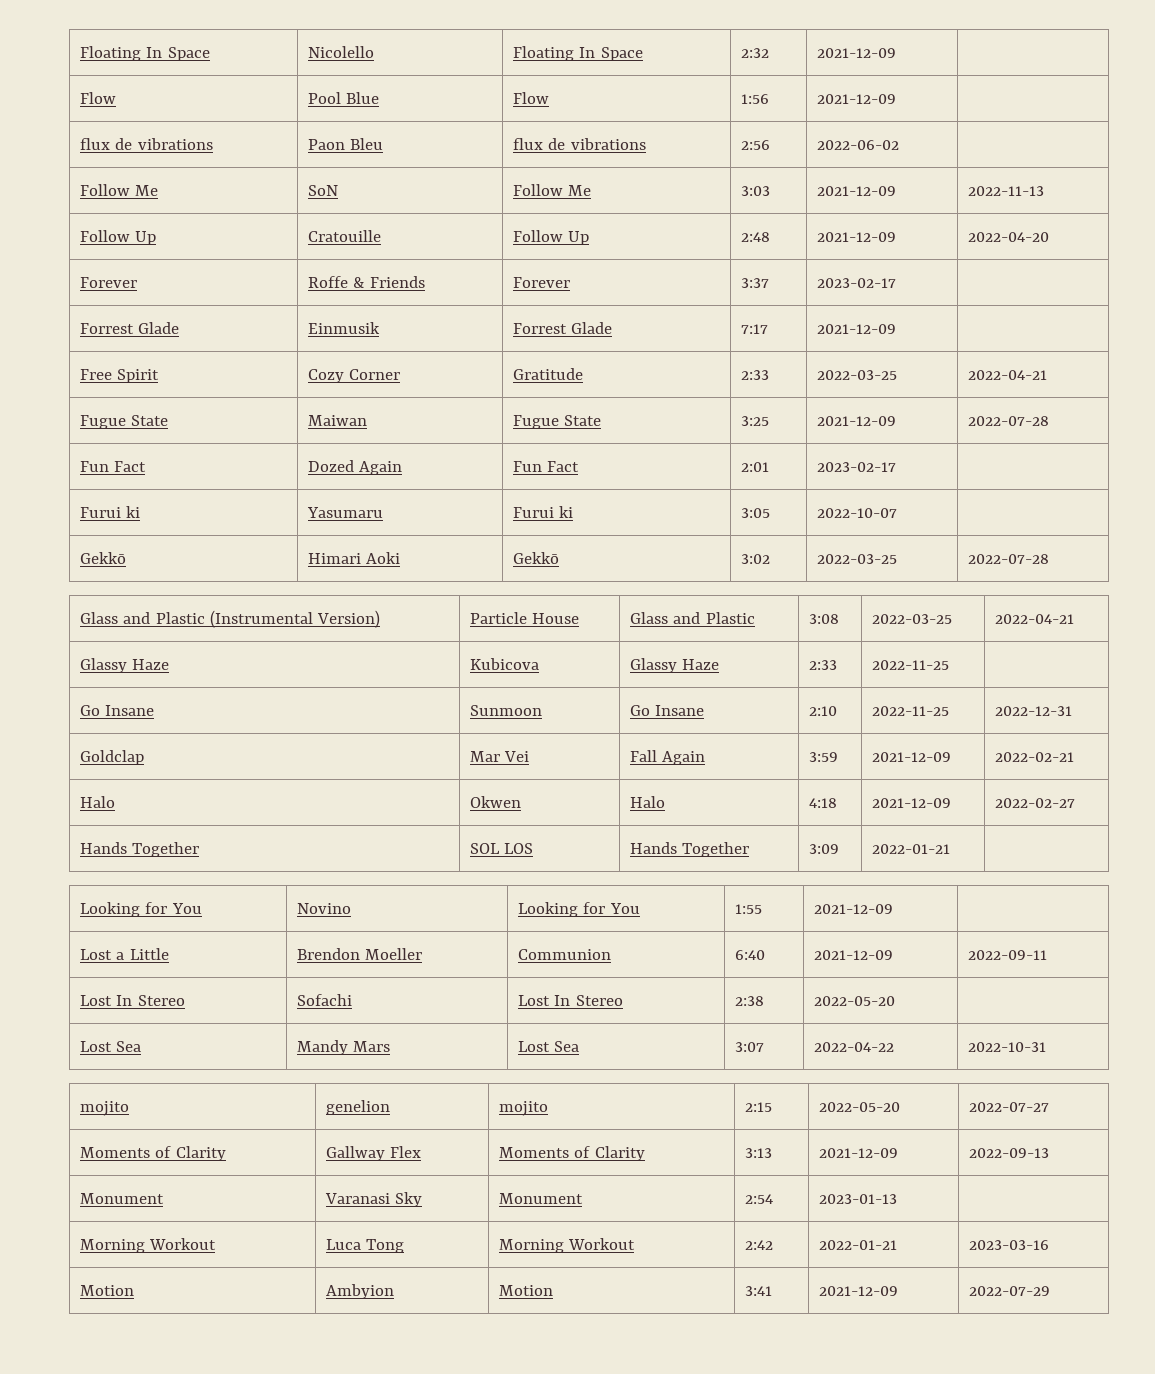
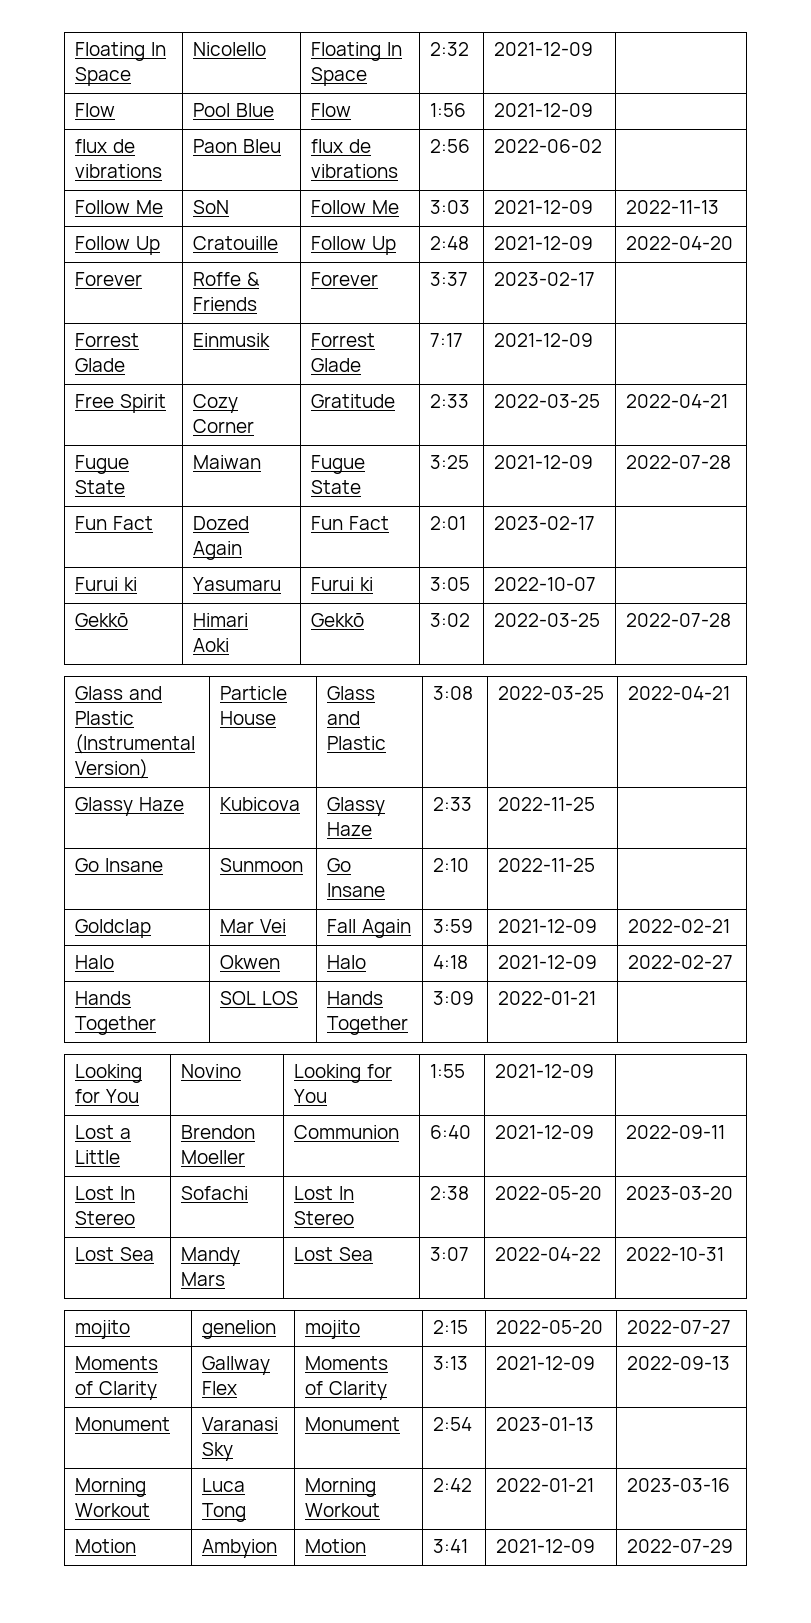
- Go Insane | Sunmoon | Go Insane | 2:10 | 2022-11-25 | 2022-12-31
+ Go Insane | Sunmoon | Go Insane | 2:10 | 2022-11-25 |
- Lost In Stereo | Sofachi | Lost In Stereo | 2:38 | 2022-05-20 |
+ Lost In Stereo | Sofachi | Lost In Stereo | 2:38 | 2022-05-20 | 2023-03-20

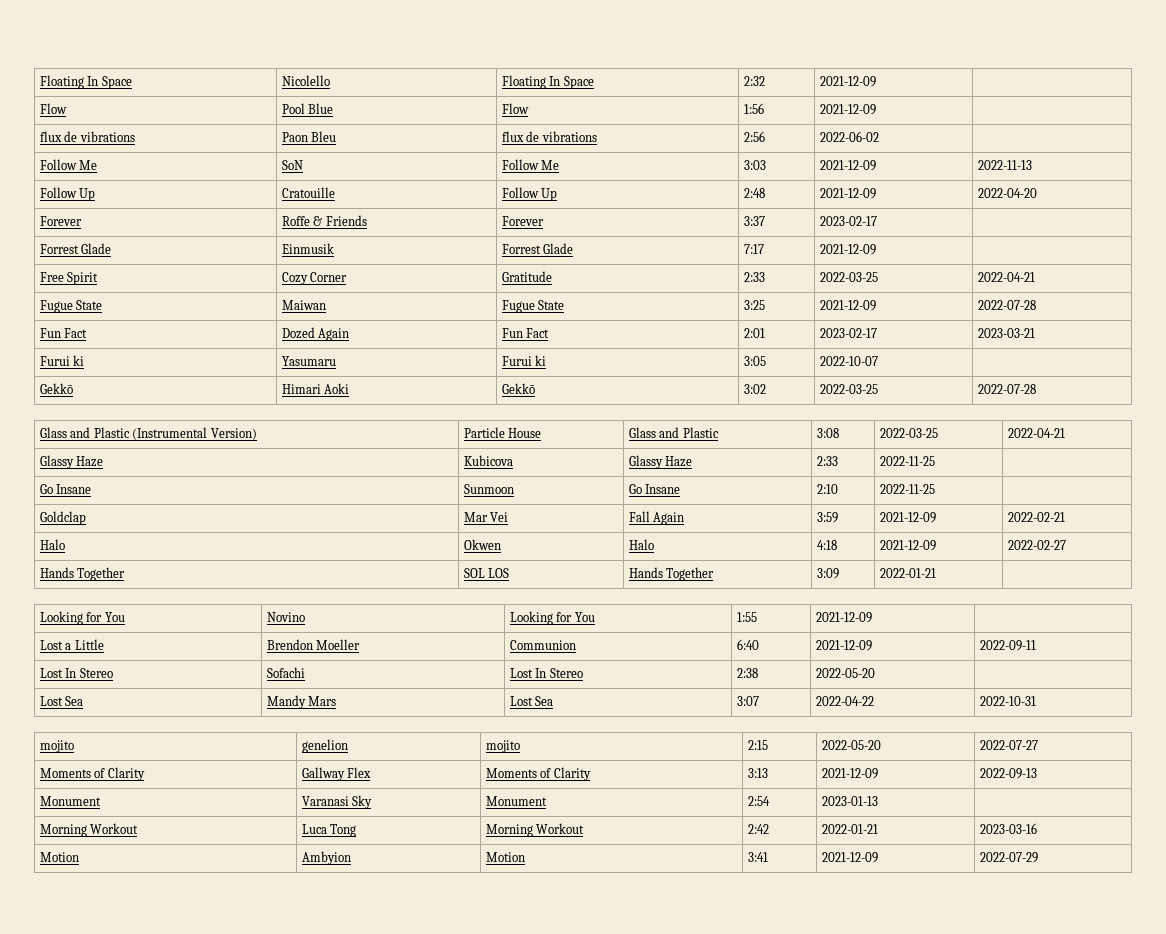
- Fun Fact | Dozed Again | Fun Fact | 2:01 | 2023-02-17 |
+ Fun Fact | Dozed Again | Fun Fact | 2:01 | 2023-02-17 | 2023-03-21
- Lost In Stereo | Sofachi | Lost In Stereo | 2:38 | 2022-05-20 | 2023-03-20
+ Lost In Stereo | Sofachi | Lost In Stereo | 2:38 | 2022-05-20 |

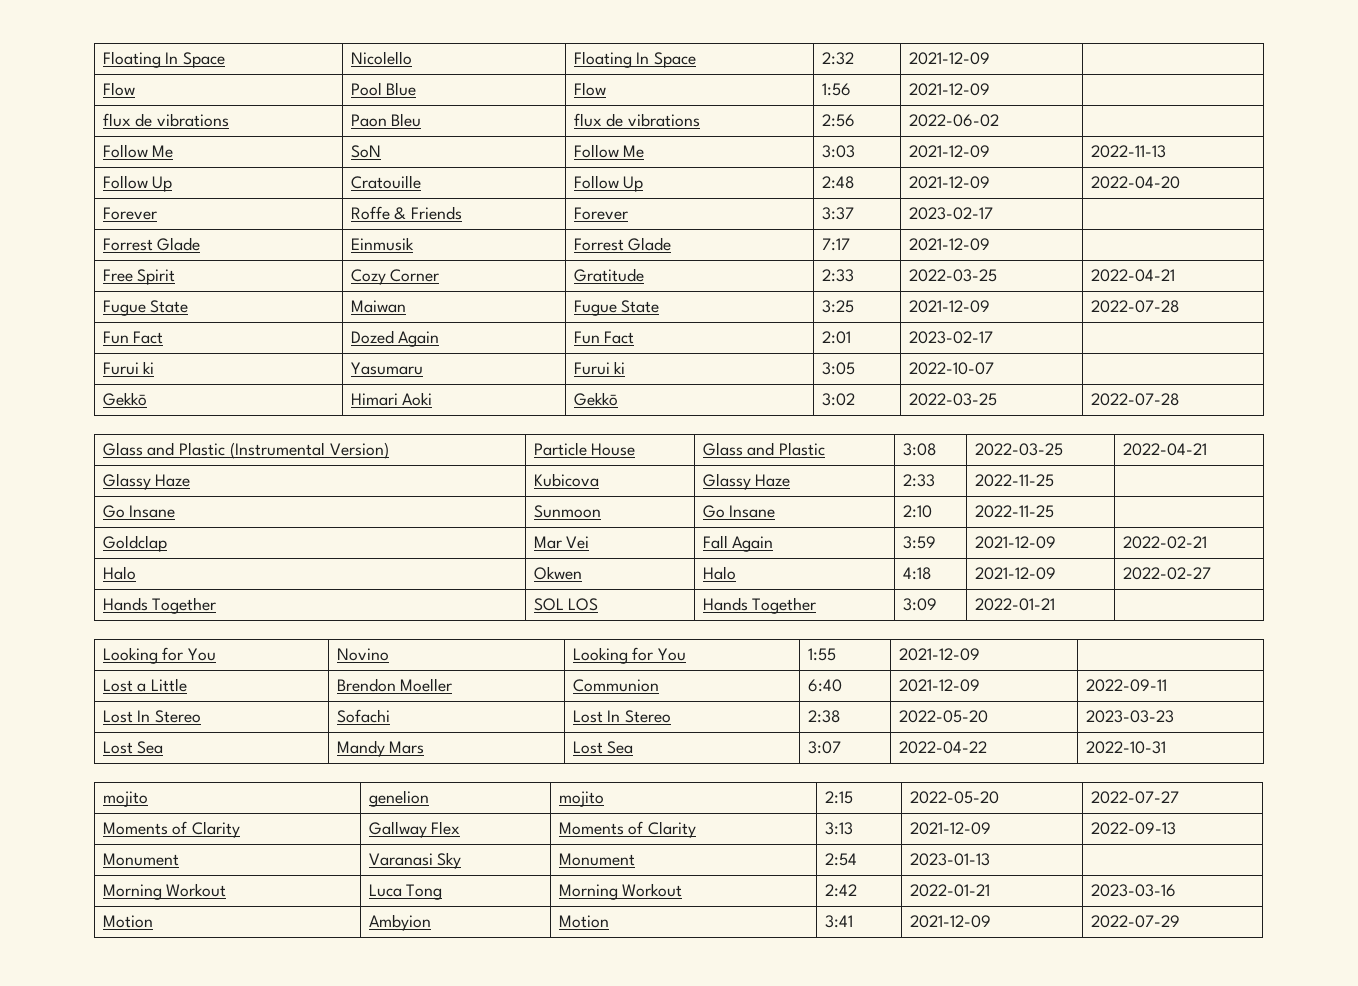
- Fun Fact | Dozed Again | Fun Fact | 2:01 | 2023-02-17 | 2023-03-21
+ Fun Fact | Dozed Again | Fun Fact | 2:01 | 2023-02-17 |
- Lost In Stereo | Sofachi | Lost In Stereo | 2:38 | 2022-05-20 |
+ Lost In Stereo | Sofachi | Lost In Stereo | 2:38 | 2022-05-20 | 2023-03-23

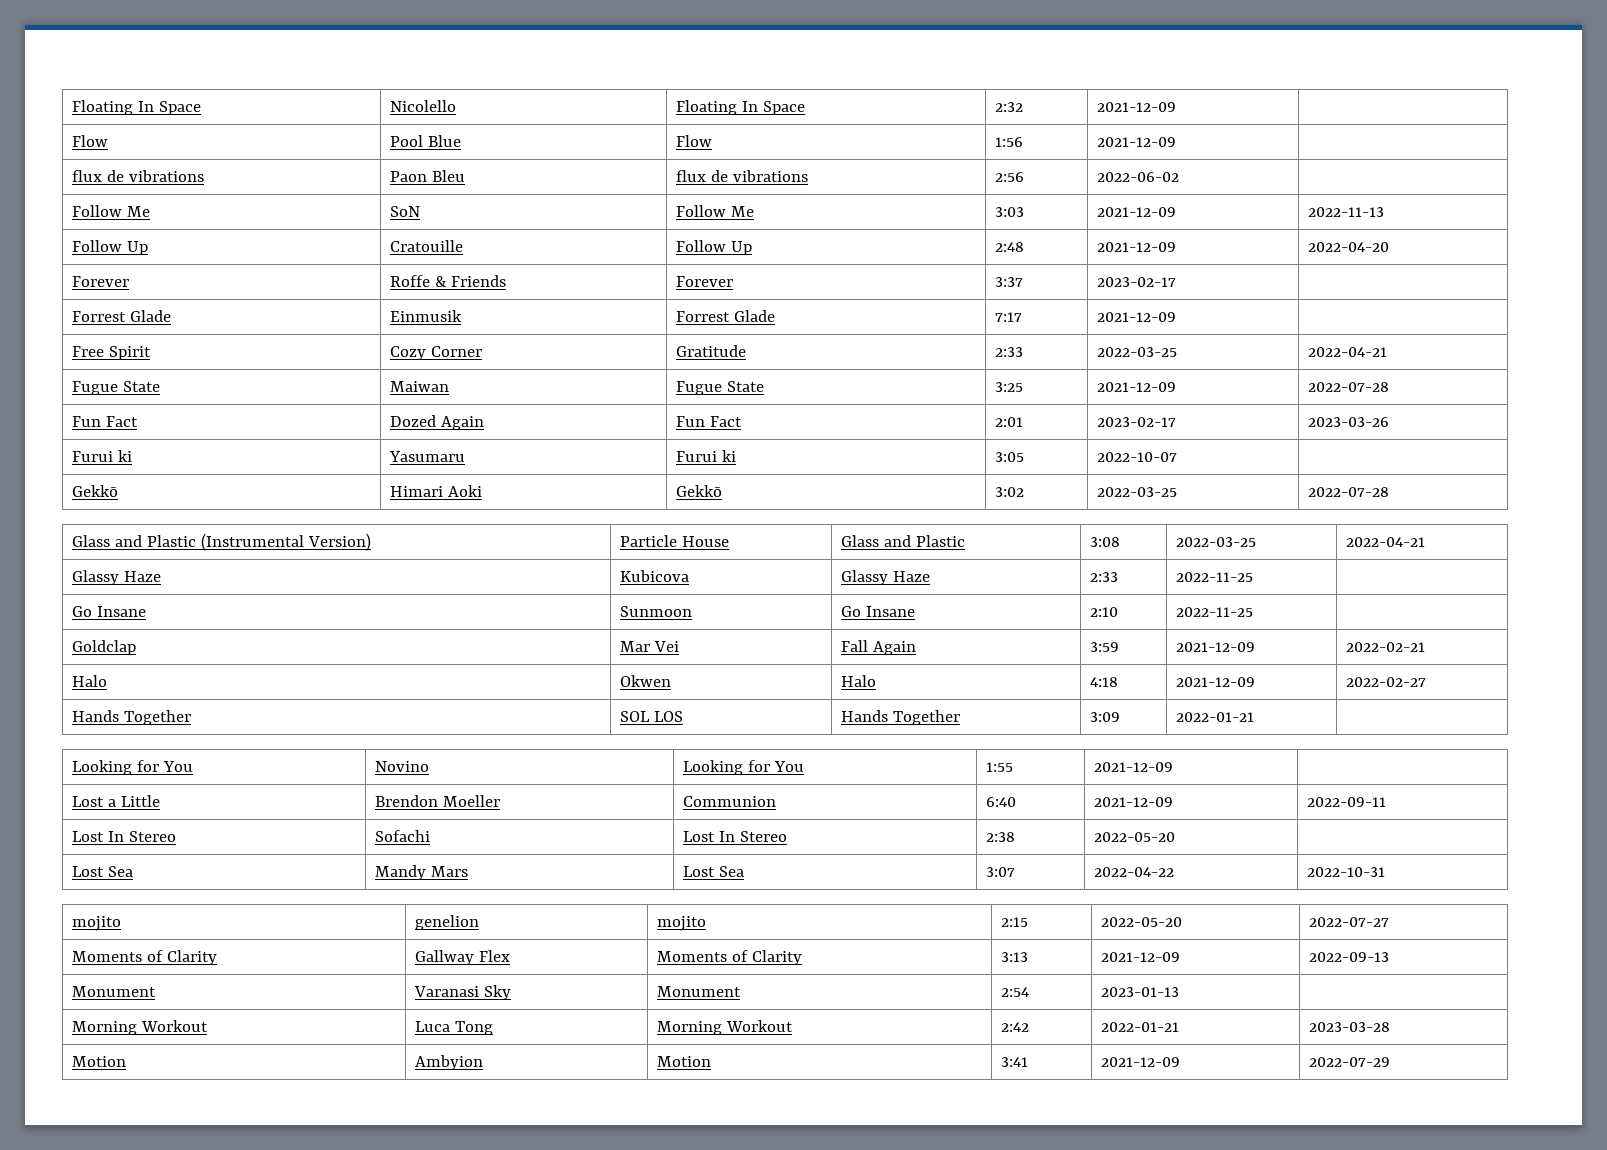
- Fun Fact | Dozed Again | Fun Fact | 2:01 | 2023-02-17 |
+ Fun Fact | Dozed Again | Fun Fact | 2:01 | 2023-02-17 | 2023-03-26
- Lost In Stereo | Sofachi | Lost In Stereo | 2:38 | 2022-05-20 | 2023-03-23
+ Lost In Stereo | Sofachi | Lost In Stereo | 2:38 | 2022-05-20 |
- Morning Workout | Luca Tong | Morning Workout | 2:42 | 2022-01-21 | 2023-03-16
+ Morning Workout | Luca Tong | Morning Workout | 2:42 | 2022-01-21 | 2023-03-28

